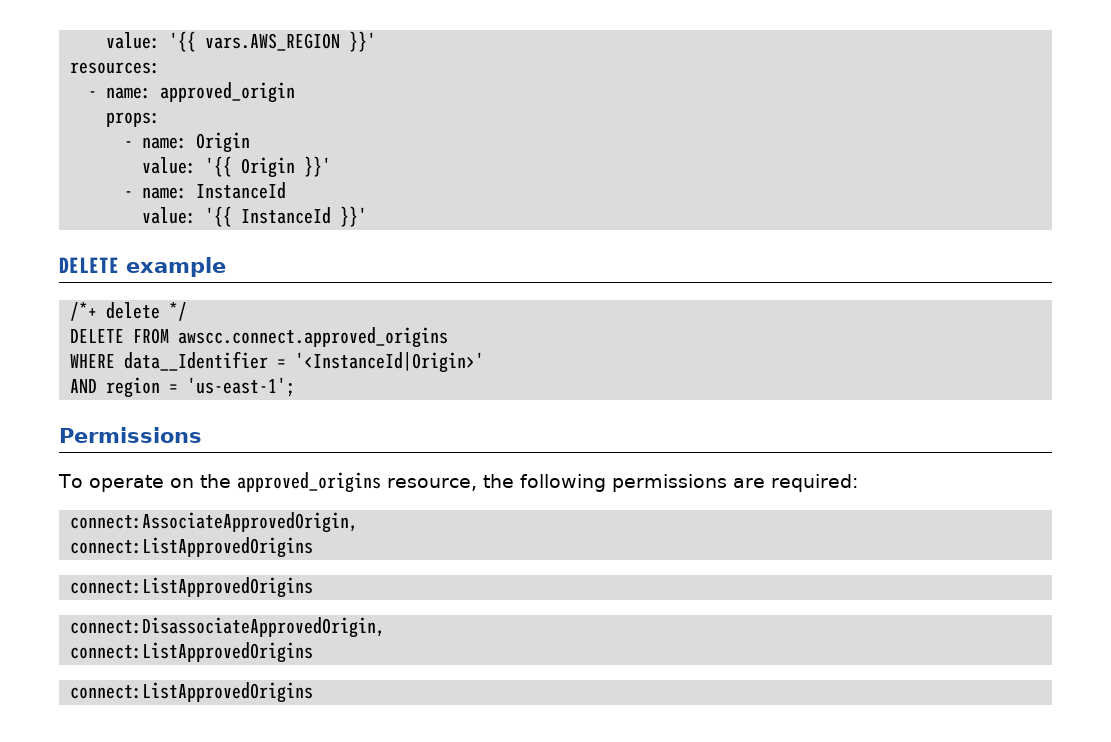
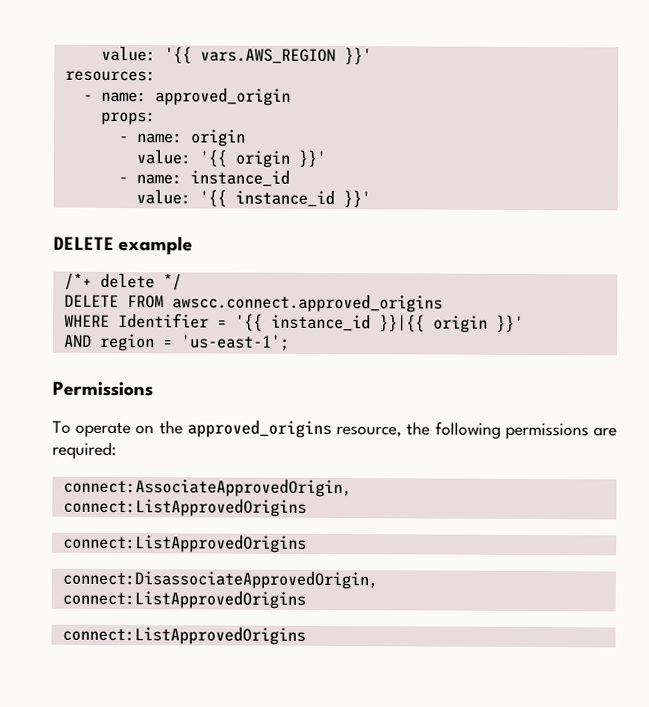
- - name: Origin
- value: '{{ Origin }}'
+ - name: origin
+ value: '{{ origin }}'
- - name: InstanceId
- value: '{{ InstanceId }}'
+ - name: instance_id
+ value: '{{ instance_id }}'
- WHERE data__Identifier = '<InstanceId|Origin>'
+ WHERE Identifier = '{{ instance_id }}|{{ origin }}'

